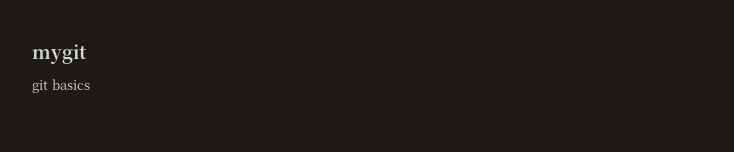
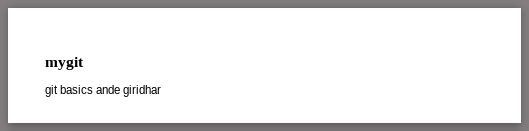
- git basics
+ git basics ande giridhar

